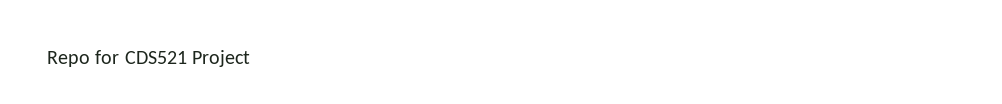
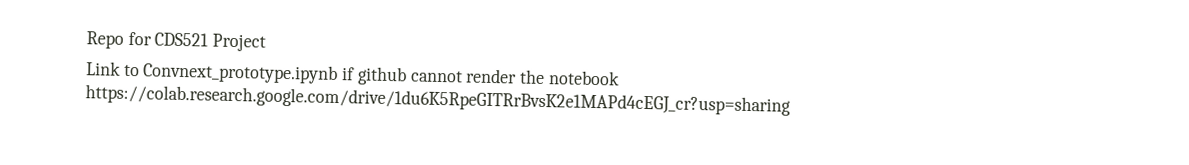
+ Link to Convnext_prototype.ipynb if github cannot render the notebook https://colab.research.google.com/drive/1du6K5RpeGITRrBvsK2e1MAPd4cEGJ_cr?usp=sharing

